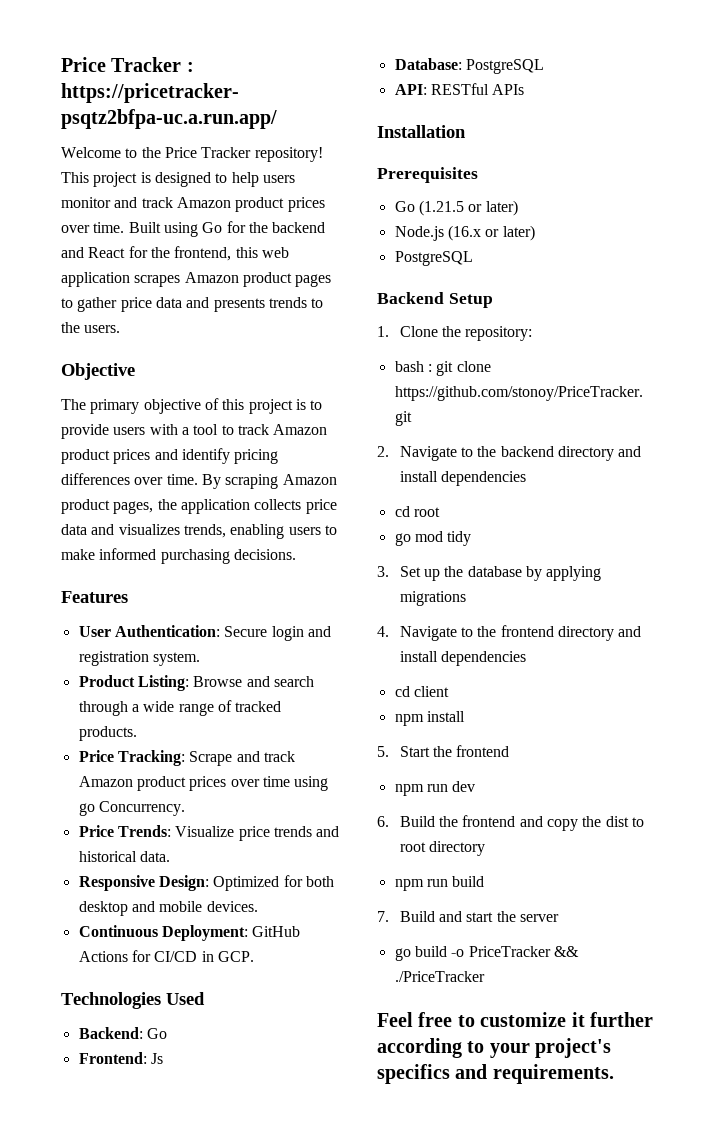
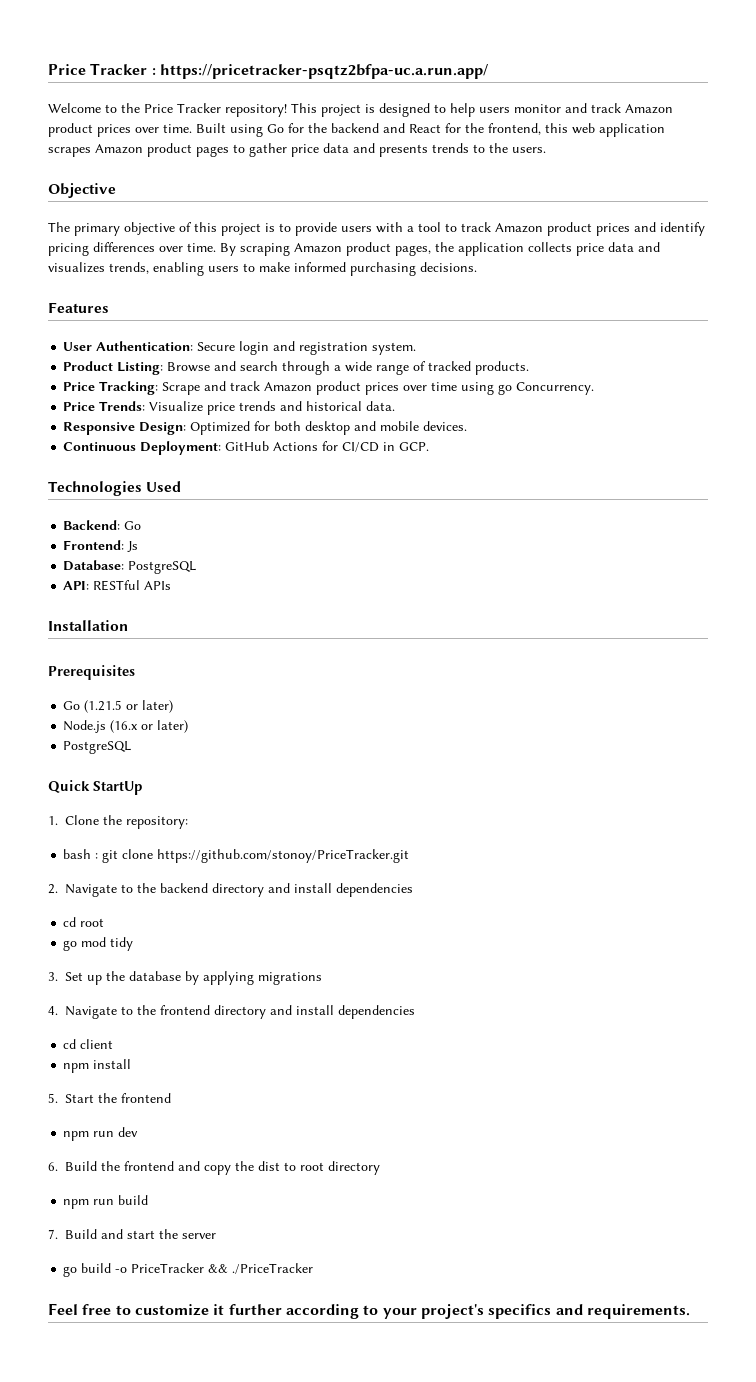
- Backend Setup
+ Quick StartUp

